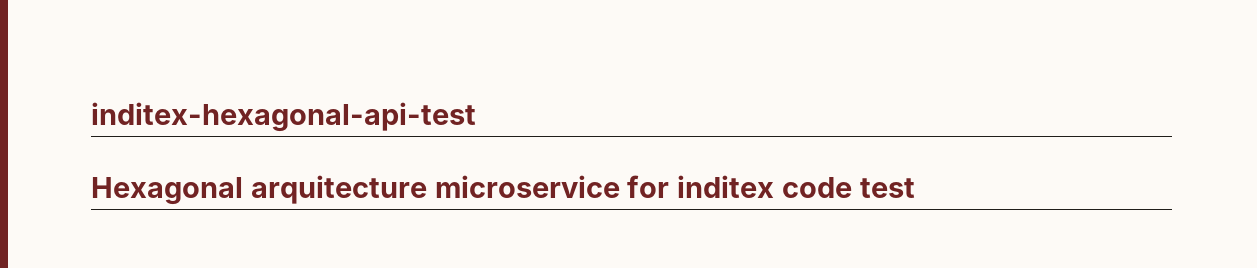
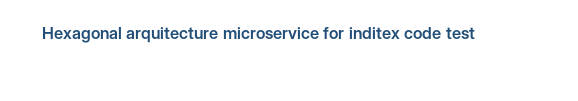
- inditex-hexagonal-api-test

